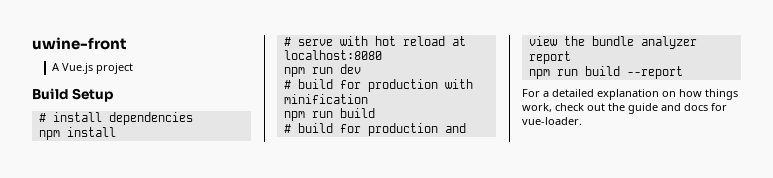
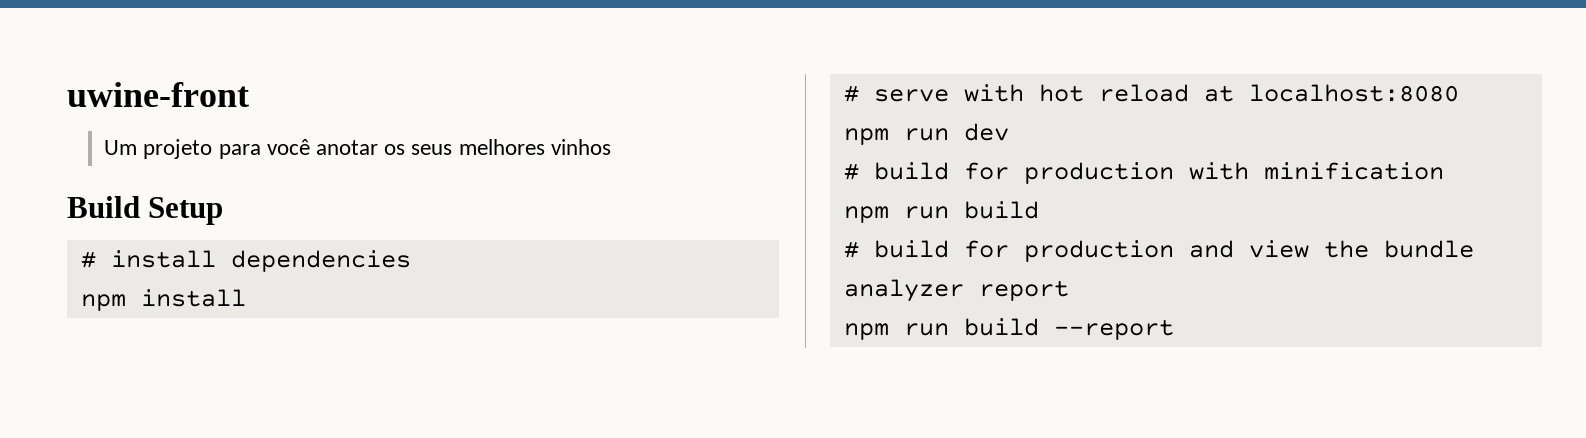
- A Vue.js project
+ Um projeto para você anotar os seus melhores vinhos
- For a detailed explanation on how things work, check out the guide and docs for vue-loader.

